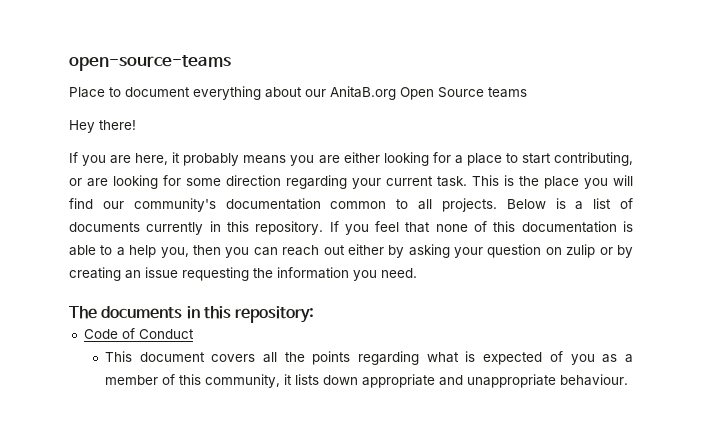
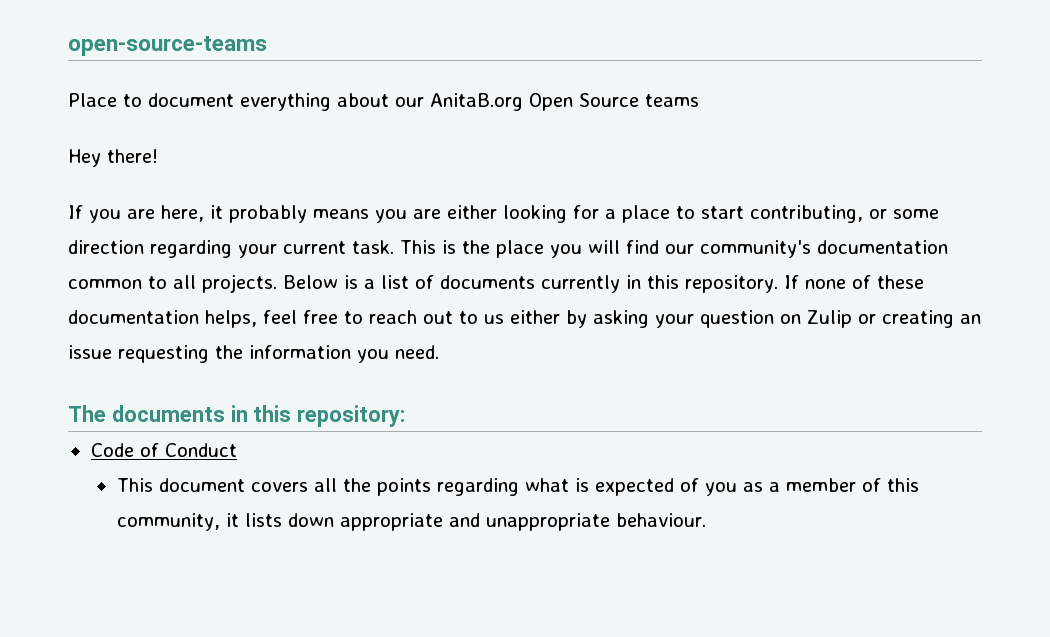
- If you are here, it probably means you are either looking for a place to start contributing, or are looking for some direction regarding your current task.
+ If you are here, it probably means you are either looking for a place to start contributing, or some direction regarding your current task.
- If you feel that none of this documentation is able to a help you, then you can reach out either by asking your question on zulip or by creating an issue requesting the information you need.
+ If none of these documentation helps, feel free to reach out to us either by asking your question on Zulip or creating an issue requesting the information you need.

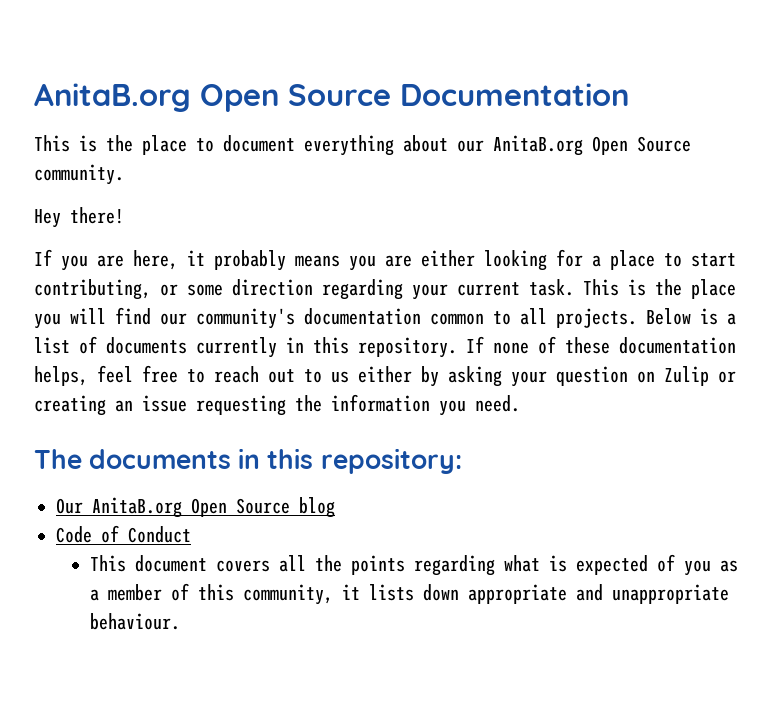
- open-source-teams
- Place to document everything about our AnitaB.org Open Source teams
+ AnitaB.org Open Source Documentation
+ This is the place to document everything about our AnitaB.org Open Source community.
+ Our AnitaB.org Open Source blog

